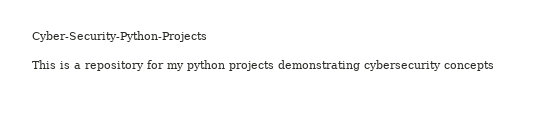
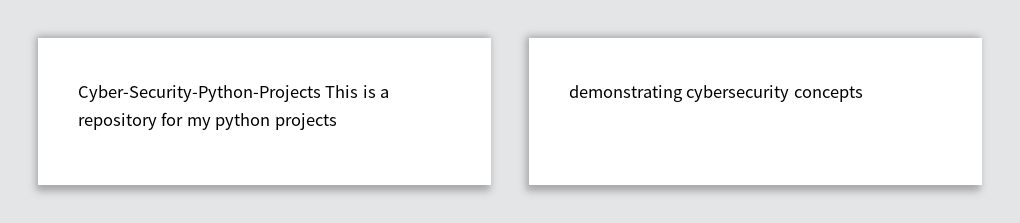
- Cyber-Security-Python-Projects
- This is a repository for my python projects demonstrating cybersecurity concepts
+ Cyber-Security-Python-Projects This is a repository for my python projects demonstrating cybersecurity concepts

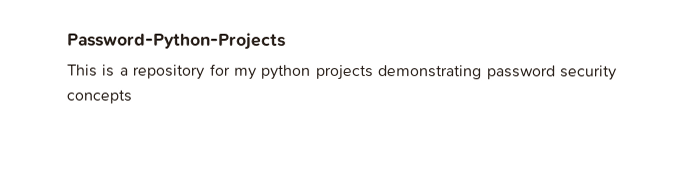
- Cyber-Security-Python-Projects This is a repository for my python projects demonstrating cybersecurity concepts
+ Password-Python-Projects
+ This is a repository for my python projects demonstrating password security concepts

